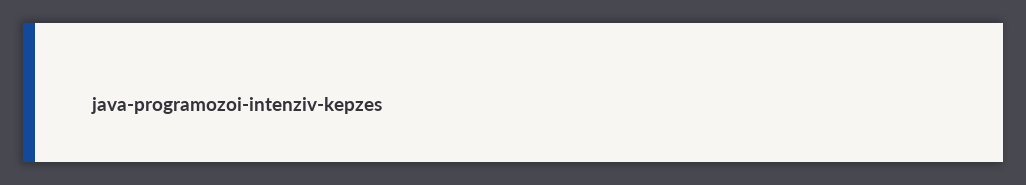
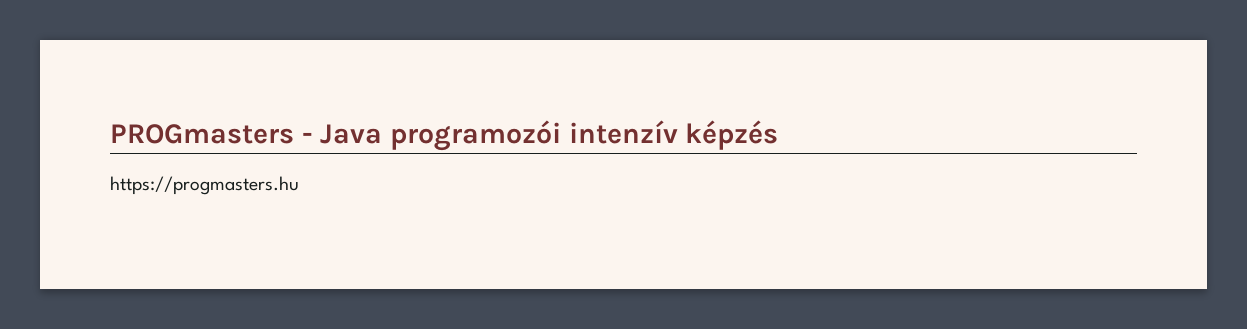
- java-programozoi-intenziv-kepzes
+ PROGmasters - Java programozói intenzív képzés
+ https://progmasters.hu

